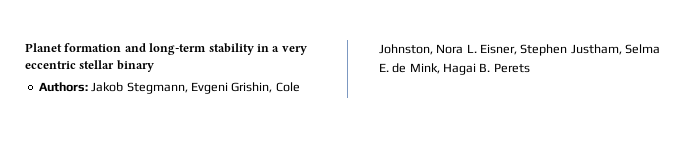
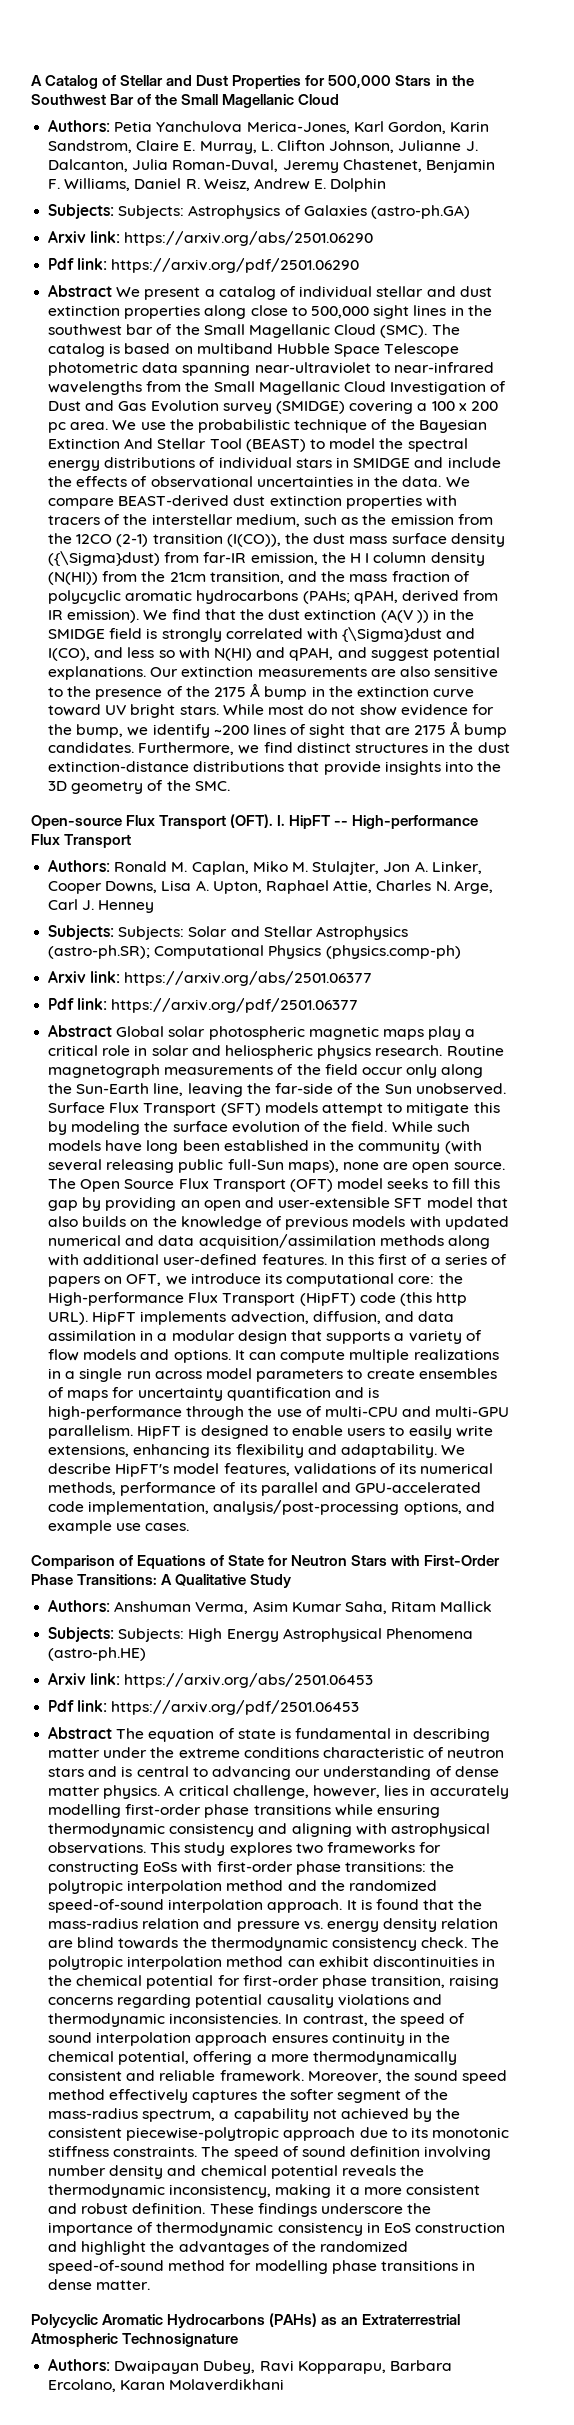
- Planet formation and long-term stability in a very eccentric stellar binary
- Authors: Jakob Stegmann, Evgeni Grishin, Cole Johnston, Nora L. Eisner, Stephen Justham, Selma E. de Mink, Hagai B. Perets
+ A Catalog of Stellar and Dust Properties for 500,000 Stars in the Southwest Bar of the Small Magellanic Cloud
+ Authors: Petia Yanchulova Merica-Jones, Karl Gordon, Karin Sandstrom, Claire E. Murray, L. Clifton Johnson, Julianne J. Dalcanton, Julia Roman-Duval, Jeremy Chastenet, Benjamin F. Williams, Daniel R. Weisz, Andrew E. Dolphin
+ Subjects: Subjects: Astrophysics of Galaxies (astro-ph.GA)
+ Arxiv link: https://arxiv.org/abs/2501.06290
+ Pdf link: https://arxiv.org/pdf/2501.06290
+ Abstract We present a catalog of individual stellar and dust extinction properties along close to 500,000 sight lines in the southwest bar of the Small Magellanic Cloud (SMC). The catalog is based on multiband Hubble Space Telescope photometric data spanning near-ultraviolet to near-infrared wavelengths from the Small Magellanic Cloud Investigation of Dust and Gas Evolution survey (SMIDGE) covering a 100 x 200 pc area. We use the probabilistic technique of the Bayesian Extinction And Stellar Tool (BEAST) to model the spectral energy distributions of individual stars in SMIDGE and include the effects of observational uncertainties in the data. We compare BEAST-derived dust extinction properties with tracers of the interstellar medium, such as the emission from the 12CO (2-1) transition (I(CO)), the dust mass surface density ({\Sigma}dust) from far-IR emission, the H I column density (N(HI)) from the 21cm transition, and the mass fraction of polycyclic aromatic hydrocarbons (PAHs; qPAH, derived from IR emission). We find that the dust extinction (A(V )) in the SMIDGE field is strongly correlated with {\Sigma}dust and I(CO), and less so with N(HI) and qPAH, and suggest potential explanations. Our extinction measurements are also sensitive to the presence of the 2175 Å bump in the extinction curve toward UV bright stars. While most do not show evidence for the bump, we identify ~200 lines of sight that are 2175 Å bump candidates. Furthermore, we find distinct structures in the dust extinction-distance distributions that provide insights into the 3D geometry of the SMC.
+ Open-source Flux Transport (OFT). I. HipFT -- High-performance Flux Transport
+ Authors: Ronald M. Caplan, Miko M. Stulajter, Jon A. Linker, Cooper Downs, Lisa A. Upton, Raphael Attie, Charles N. Arge, Carl J. Henney
+ Subjects: Subjects: Solar and Stellar Astrophysics (astro-ph.SR); Computational Physics (physics.comp-ph)
+ Arxiv link: https://arxiv.org/abs/2501.06377
+ Pdf link: https://arxiv.org/pdf/2501.06377
+ Abstract Global solar photospheric magnetic maps play a critical role in solar and heliospheric physics research. Routine magnetograph measurements of the field occur only along the Sun-Earth line, leaving the far-side of the Sun unobserved. Surface Flux Transport (SFT) models attempt to mitigate this by modeling the surface evolution of the field. While such models have long been established in the community (with several releasing public full-Sun maps), none are open source. The Open Source Flux Transport (OFT) model seeks to fill this gap by providing an open and user-extensible SFT model that also builds on the knowledge of previous models with updated numerical and data acquisition/assimilation methods along with additional user-defined features. In this first of a series of papers on OFT, we introduce its computational core: the High-performance Flux Transport (HipFT) code (this http URL). HipFT implements advection, diffusion, and data assimilation in a modular design that supports a variety of flow models and options. It can compute multiple realizations in a single run across model parameters to create ensembles of maps for uncertainty quantification and is high-performance through the use of multi-CPU and multi-GPU parallelism. HipFT is designed to enable users to easily write extensions, enhancing its flexibility and adaptability. We describe HipFT's model features, validations of its numerical methods, performance of its parallel and GPU-accelerated code implementation, analysis/post-processing options, and example use cases.
+ Comparison of Equations of State for Neutron Stars with First-Order Phase Transitions: A Qualitative Study
+ Authors: Anshuman Verma, Asim Kumar Saha, Ritam Mallick
+ Subjects: Subjects: High Energy Astrophysical Phenomena (astro-ph.HE)
+ Arxiv link: https://arxiv.org/abs/2501.06453
+ Pdf link: https://arxiv.org/pdf/2501.06453
+ Abstract The equation of state is fundamental in describing matter under the extreme conditions characteristic of neutron stars and is central to advancing our understanding of dense matter physics. A critical challenge, however, lies in accurately modelling first-order phase transitions while ensuring thermodynamic consistency and aligning with astrophysical observations. This study explores two frameworks for constructing EoSs with first-order phase transitions: the polytropic interpolation method and the randomized speed-of-sound interpolation approach. It is found that the mass-radius relation and pressure vs. energy density relation are blind towards the thermodynamic consistency check. The polytropic interpolation method can exhibit discontinuities in the chemical potential for first-order phase transition, raising concerns regarding potential causality violations and thermodynamic inconsistencies. In contrast, the speed of sound interpolation approach ensures continuity in the chemical potential, offering a more thermodynamically consistent and reliable framework. Moreover, the sound speed method effectively captures the softer segment of the mass-radius spectrum, a capability not achieved by the consistent piecewise-polytropic approach due to its monotonic stiffness constraints. The speed of sound definition involving number density and chemical potential reveals the thermodynamic inconsistency, making it a more consistent and robust definition. These findings underscore the importance of thermodynamic consistency in EoS construction and highlight the advantages of the randomized speed-of-sound method for modelling phase transitions in dense matter.
+ Polycyclic Aromatic Hydrocarbons (PAHs) as an Extraterrestrial Atmospheric Technosignature
+ Authors: Dwaipayan Dubey, Ravi Kopparapu, Barbara Ercolano, Karan Molaverdikhani

